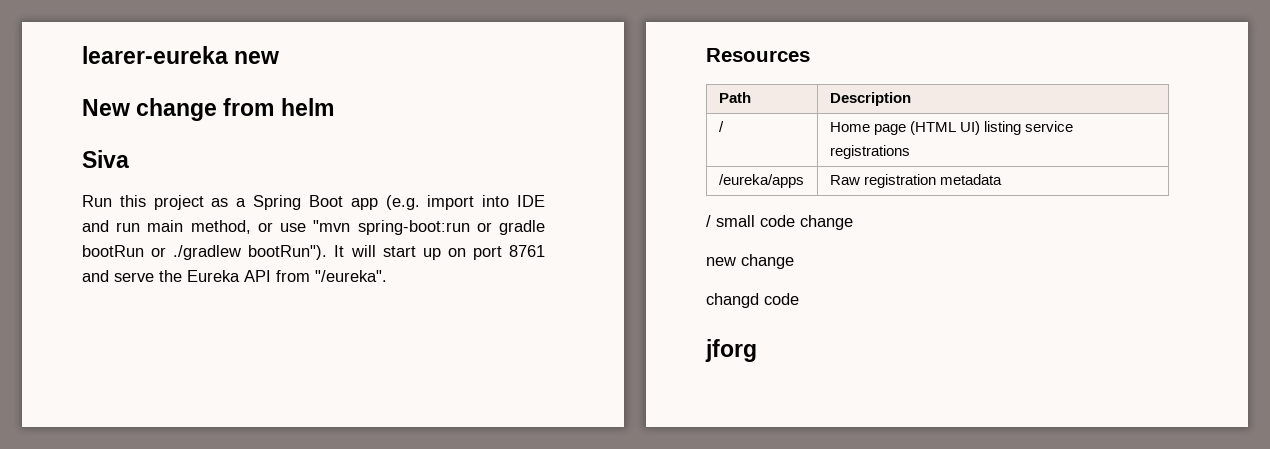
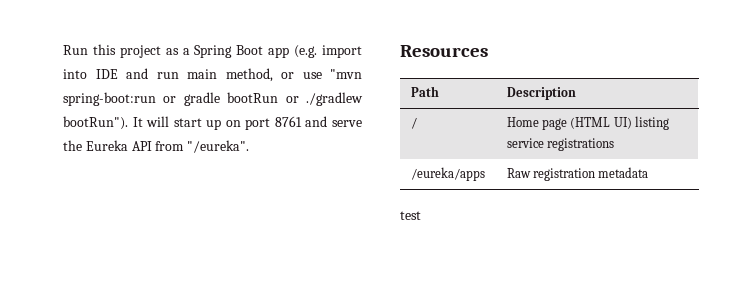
- learer-eureka new
- New change from helm
- Siva
- / small code change
- new change
- changd code
- jforg
+ test

